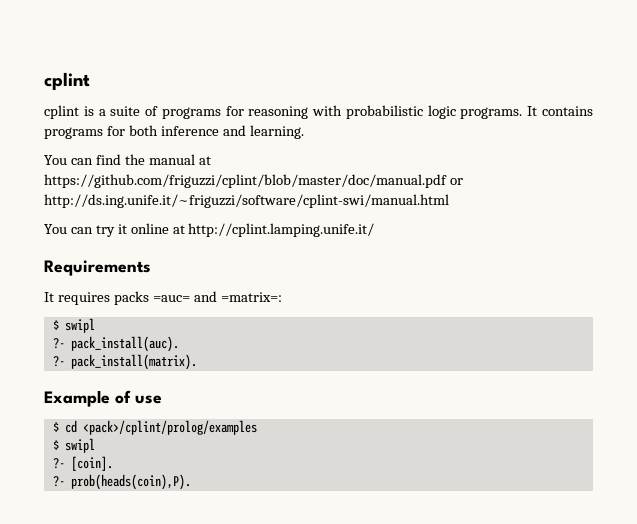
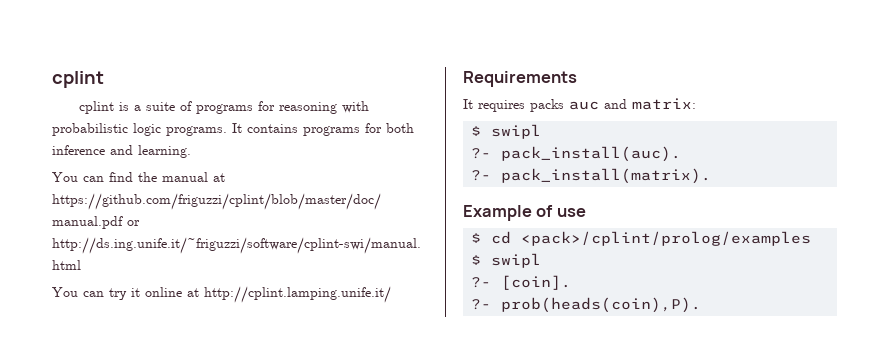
- It requires packs =auc= and =matrix=:
+ It requires packs auc and matrix:

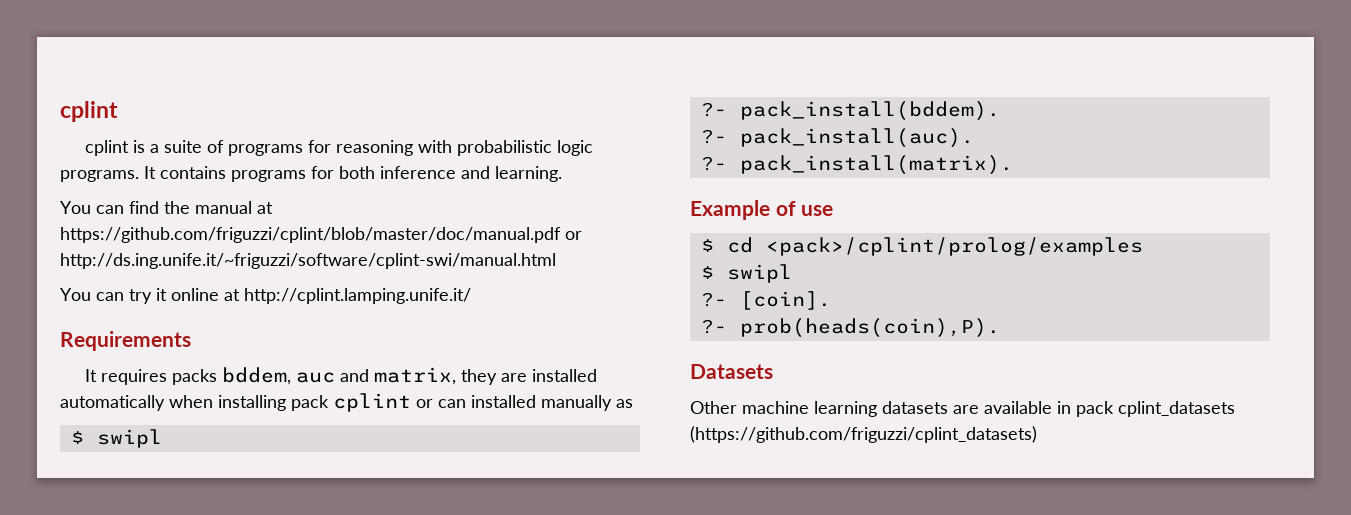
- It requires packs auc and matrix:
+ It requires packs bddem, auc and matrix, they are installed automatically when installing pack cplint or can installed manually as
  $ swipl
+ ?- pack_install(bddem).
+ Datasets
+ Other machine learning datasets are available in pack cplint_datasets (https://github.com/friguzzi/cplint_datasets)

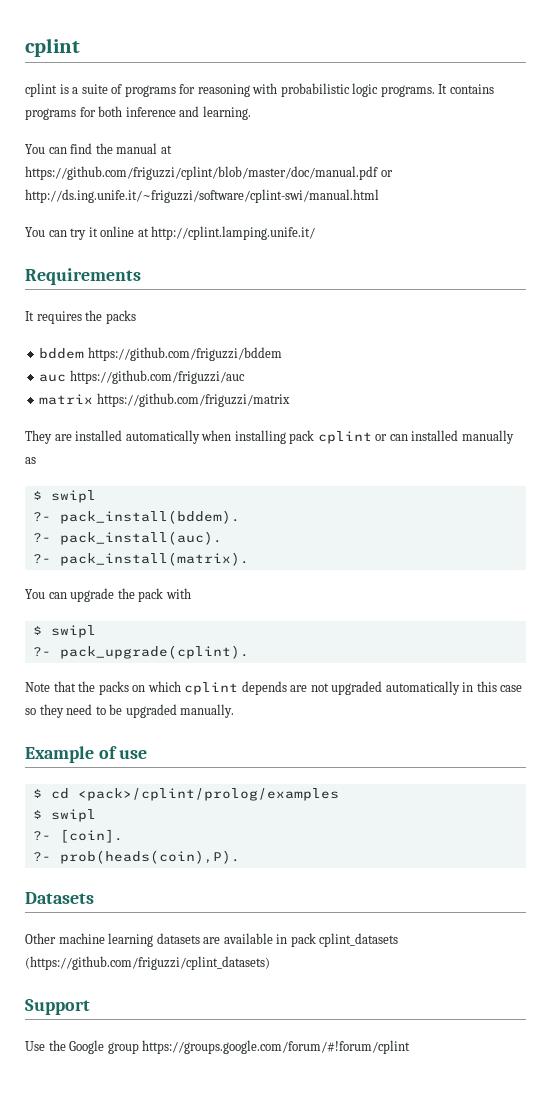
- It requires packs bddem, auc and matrix, they are installed automatically when installing pack cplint or can installed manually as
+ It requires the packs
+ bddem https://github.com/friguzzi/bddem
+ auc https://github.com/friguzzi/auc
+ matrix https://github.com/friguzzi/matrix
+ They are installed automatically when installing pack cplint or can installed manually as
+ You can upgrade the pack with
+ $ swipl
+ ?- pack_upgrade(cplint).
+ Note that the packs on which cplint depends are not upgraded automatically in this case so they need to be upgraded manually.
+ Support
+ Use the Google group https://groups.google.com/forum/#!forum/cplint

